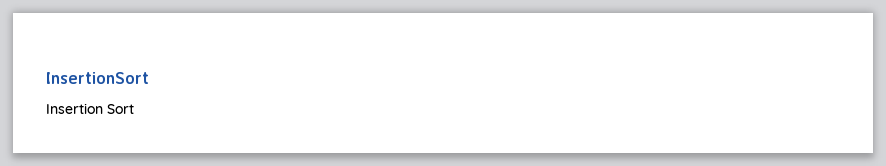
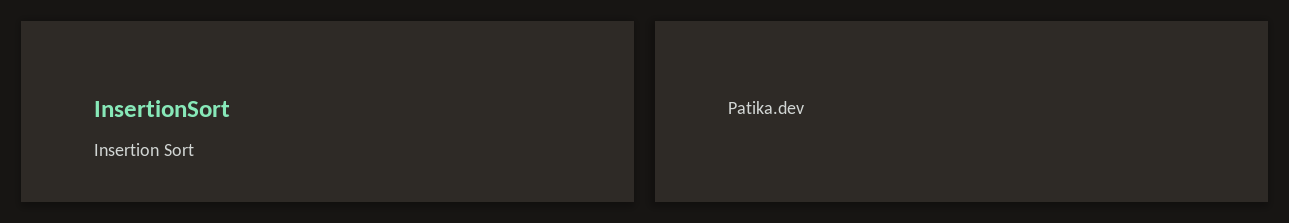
+ Patika.dev

